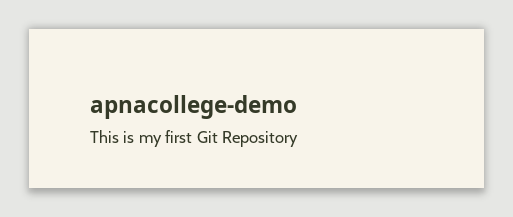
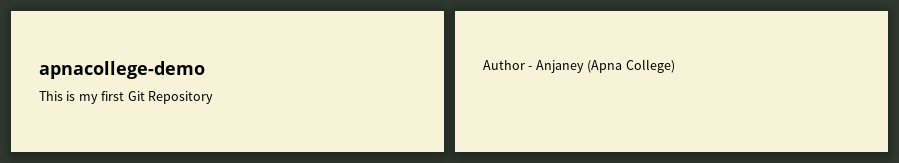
+ Author - Anjaney (Apna College)

